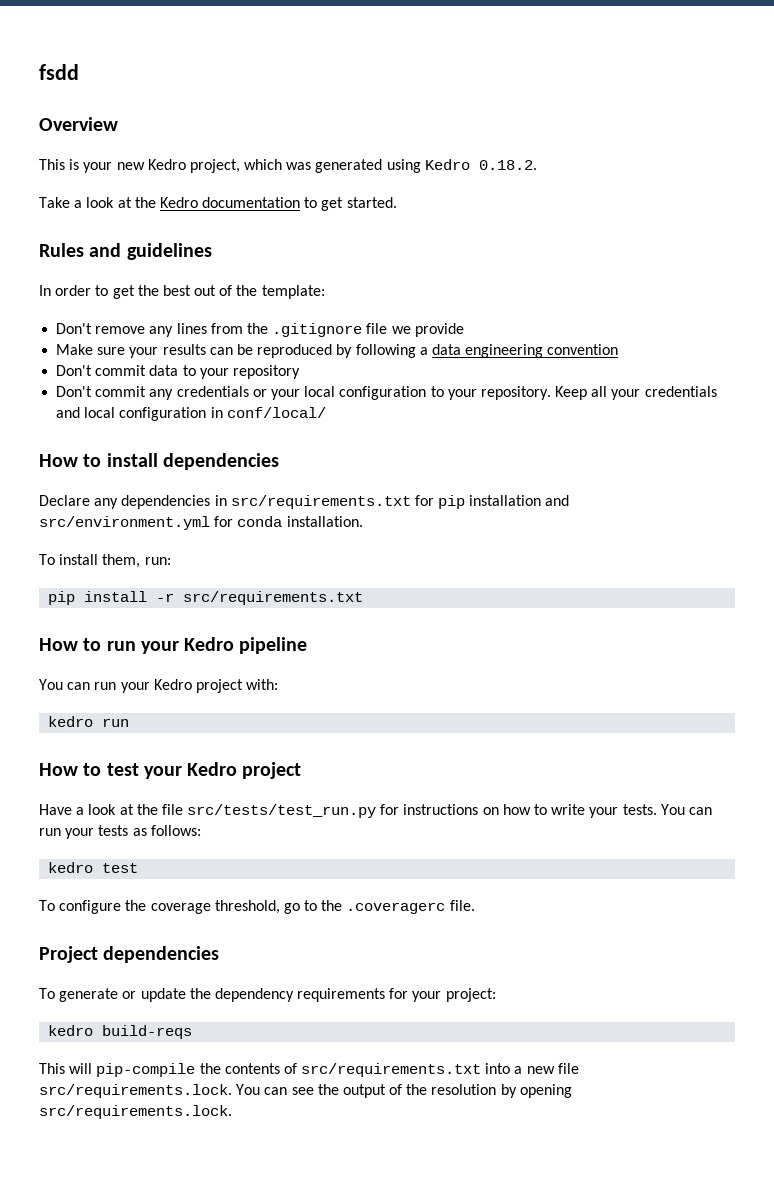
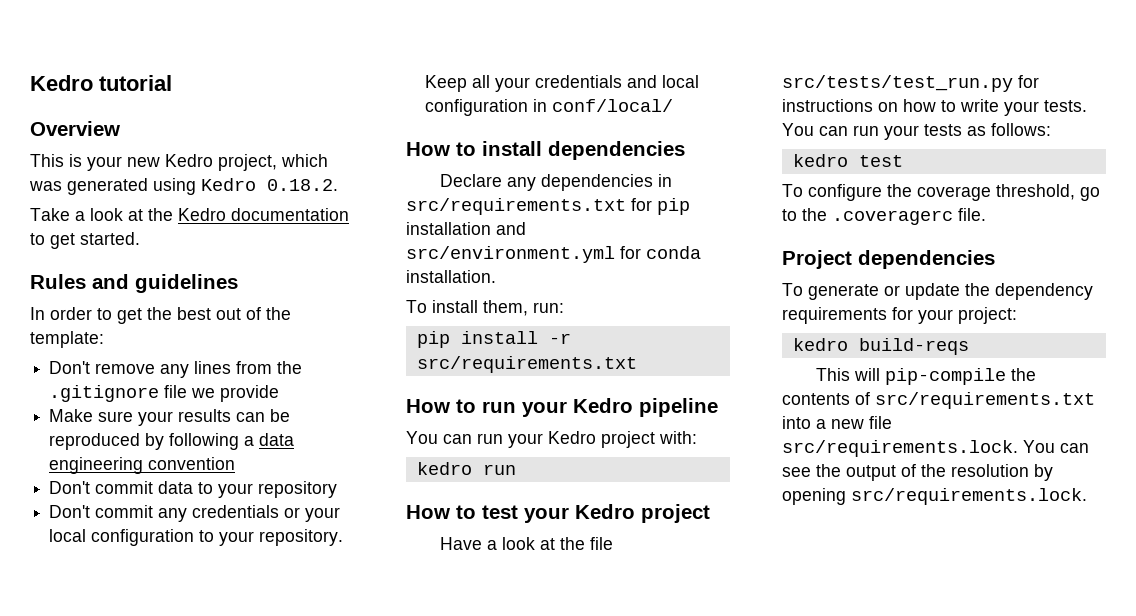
- fsdd
+ Kedro tutorial

